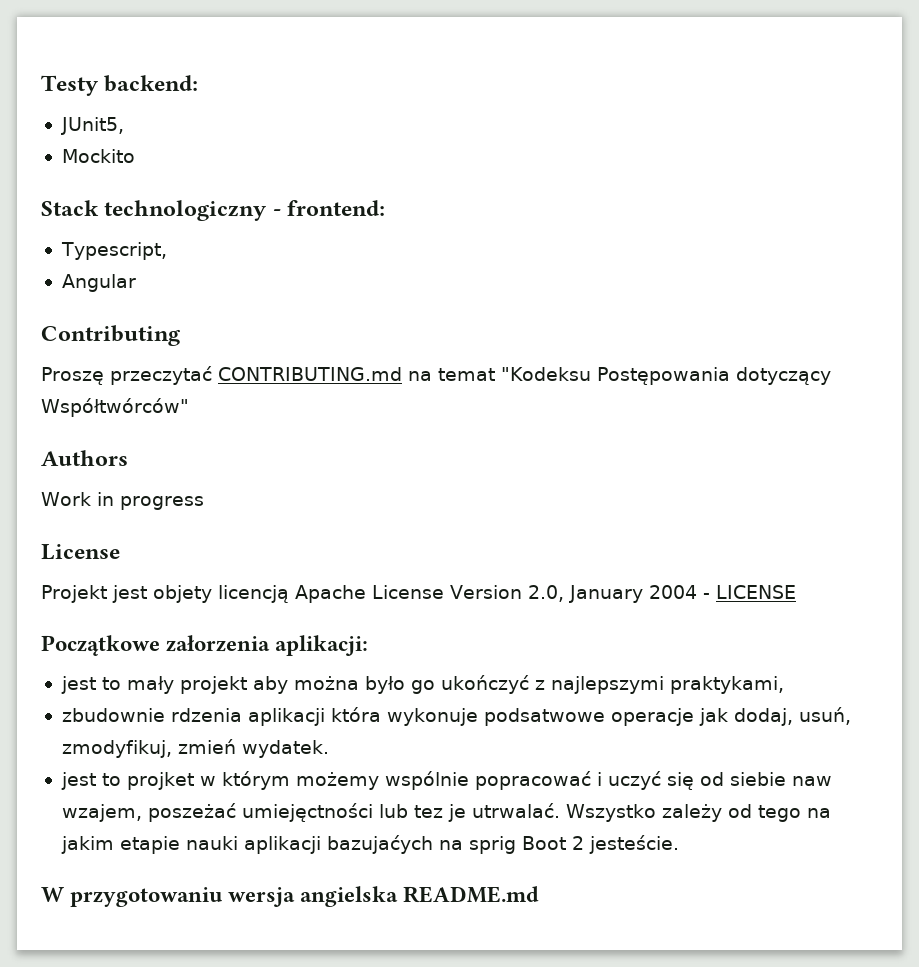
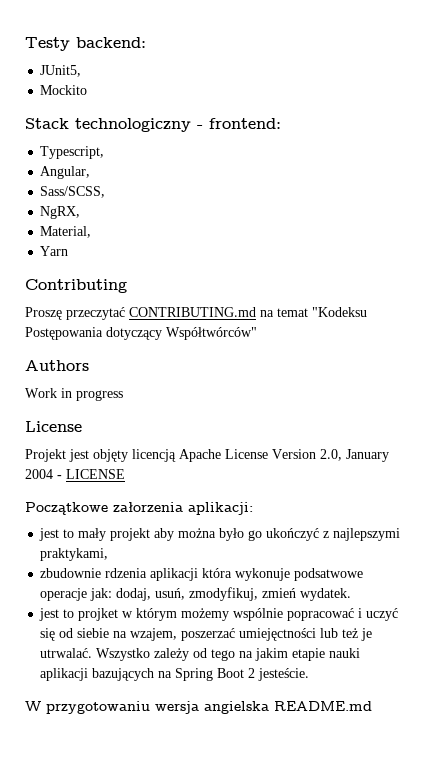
- Angular
+ Angular,
+ Sass/SCSS,
+ NgRX,
+ Material,
+ Yarn
- Projekt jest objety licencją Apache License Version 2.0, January 2004 - LICENSE
+ Projekt jest objęty licencją Apache License Version 2.0, January 2004 - LICENSE
- zbudownie rdzenia aplikacji która wykonuje podsatwowe operacje jak dodaj, usuń, zmodyfikuj, zmień wydatek.
+ zbudownie rdzenia aplikacji która wykonuje podsatwowe operacje jak: dodaj, usuń, zmodyfikuj, zmień wydatek.
- jest to projket w którym możemy wspólnie popracować i uczyć się od siebie naw wzajem, poszeżać umiejęctności lub tez je utrwalać.
+ jest to projket w którym możemy wspólnie popracować i uczyć się od siebie na wzajem, poszerzać umiejęctności lub też je utrwalać.
- Wszystko zależy od tego na jakim etapie nauki aplikacji bazujaćych na sprig Boot 2 jesteście.
+ Wszystko zależy od tego na jakim etapie nauki aplikacji bazujących na Spring Boot 2 jesteście.

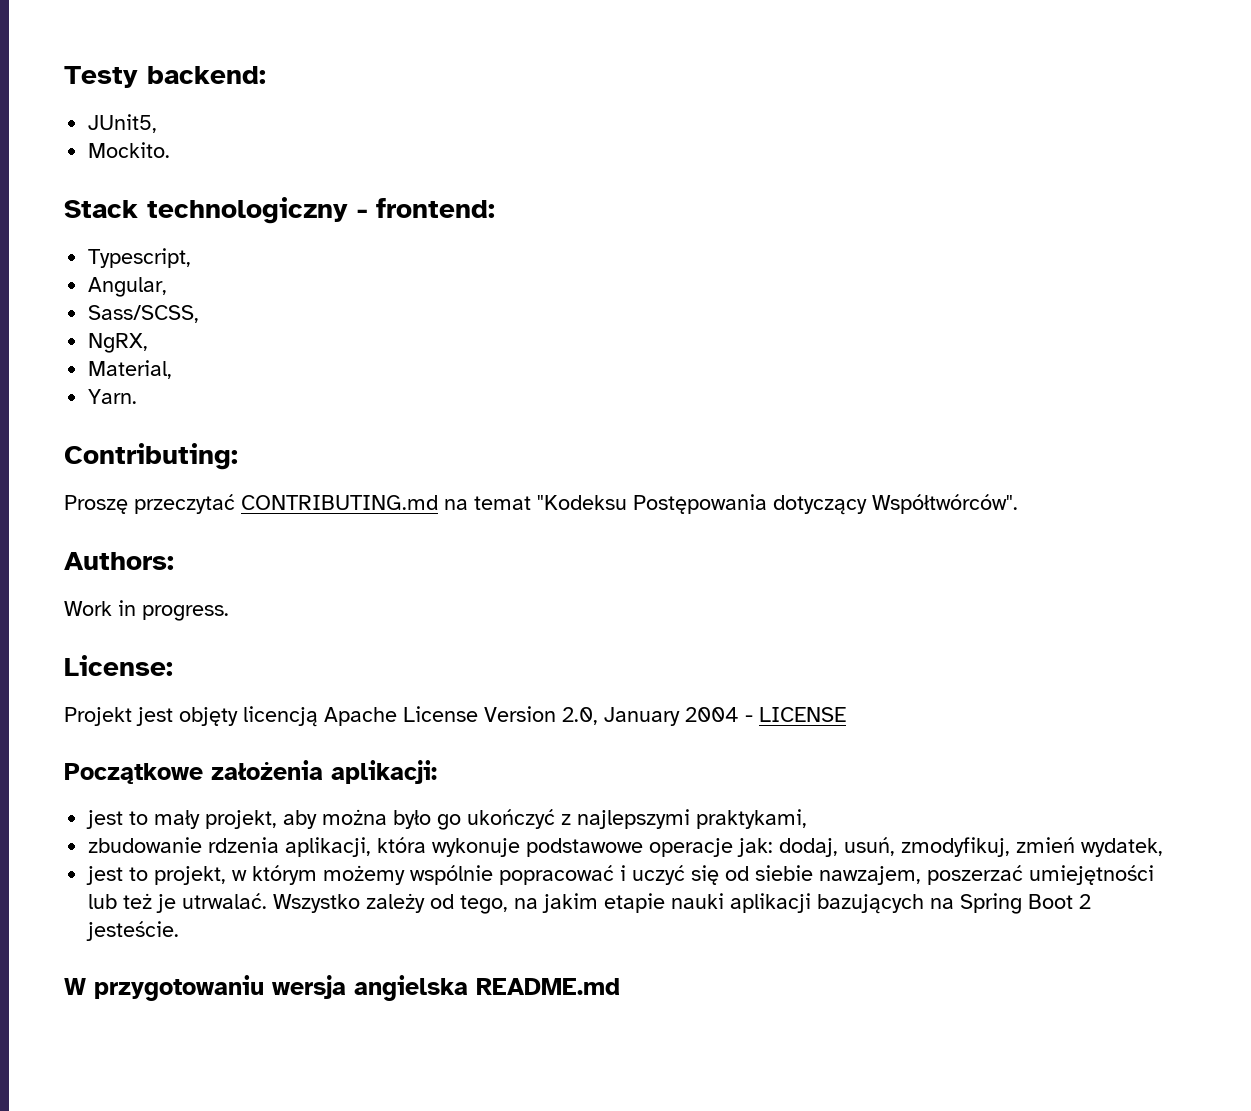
- Mockito
+ Mockito.
- Yarn
- Contributing
+ Yarn.
+ Contributing:
- Proszę przeczytać CONTRIBUTING.md na temat "Kodeksu Postępowania dotyczący Współtwórców"
- Authors
+ Proszę przeczytać CONTRIBUTING.md na temat "Kodeksu Postępowania dotyczący Współtwórców".
+ Authors:
- Work in progress
- License
+ Work in progress.
+ License:
- Początkowe załorzenia aplikacji:
+ Początkowe założenia aplikacji:
- jest to mały projekt aby można było go ukończyć z najlepszymi praktykami,
+ jest to mały projekt, aby można było go ukończyć z najlepszymi praktykami,
- zbudownie rdzenia aplikacji która wykonuje podsatwowe operacje jak: dodaj, usuń, zmodyfikuj, zmień wydatek.
- jest to projket w którym możemy wspólnie popracować i uczyć się od siebie na wzajem, poszerzać umiejęctności lub też je utrwalać.
+ zbudowanie rdzenia aplikacji, która wykonuje podstawowe operacje jak: dodaj, usuń, zmodyfikuj, zmień wydatek,
+ jest to projekt, w którym możemy wspólnie popracować i uczyć się od siebie nawzajem, poszerzać umiejętności lub też je utrwalać.
- Wszystko zależy od tego na jakim etapie nauki aplikacji bazujących na Spring Boot 2 jesteście.
+ Wszystko zależy od tego, na jakim etapie nauki aplikacji bazujących na Spring Boot 2 jesteście.

